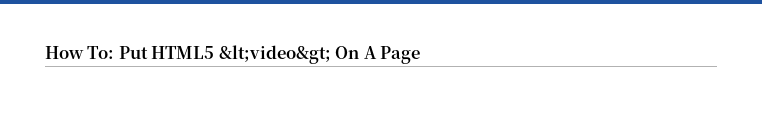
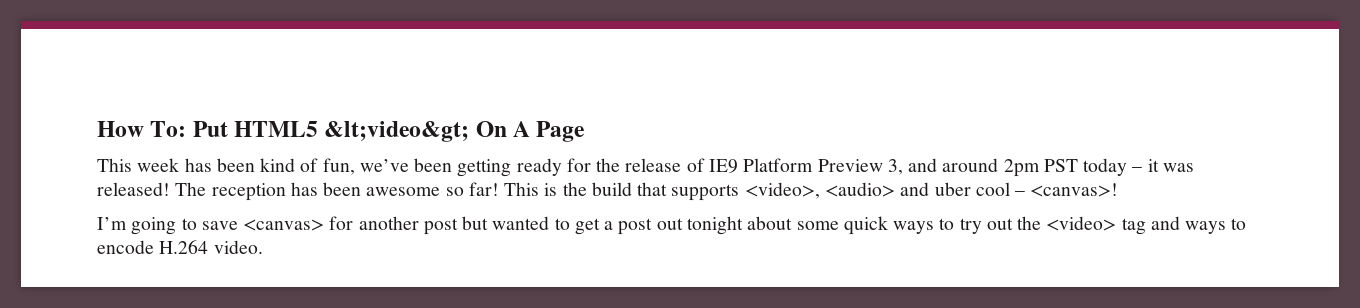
+ This week has been kind of fun, we’ve been getting ready for the release of IE9 Platform Preview 3, and around 2pm PST today – it was released! The reception has been awesome so far! This is the build that supports <video>, <audio> and uber cool – <canvas>!
+ I’m going to save <canvas> for another post but wanted to get a post out tonight about some quick ways to try out the <video> tag and ways to encode H.264 video.

